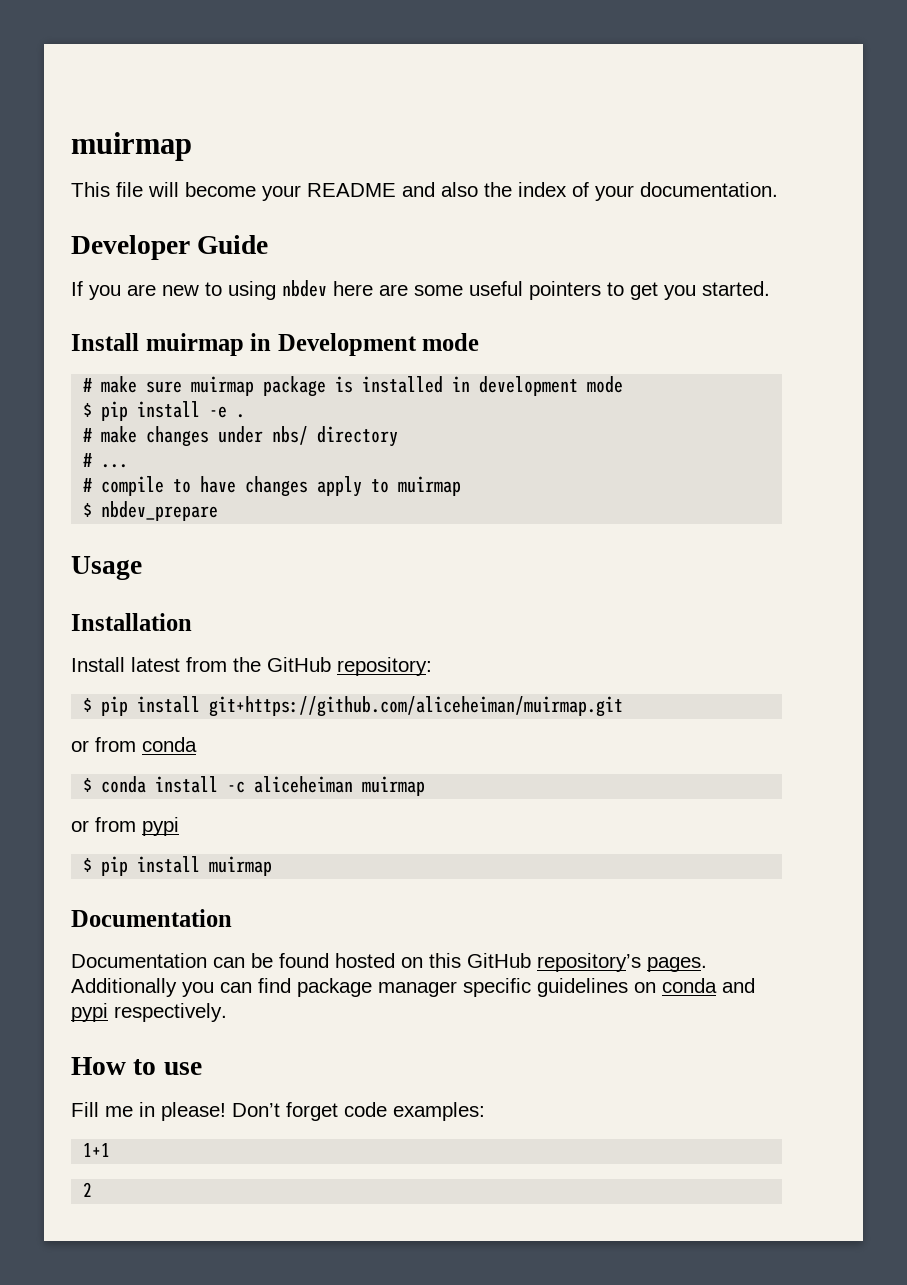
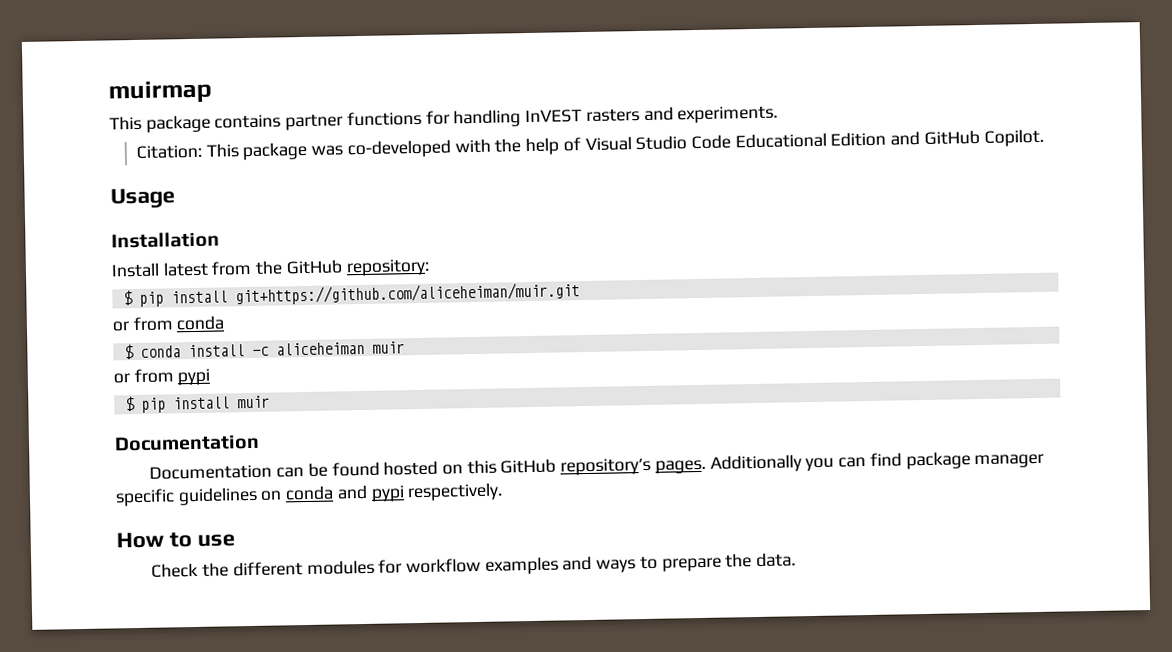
- This file will become your README and also the index of your documentation.
- Developer Guide
- If you are new to using nbdev here are some useful pointers to get you started.
- Install muirmap in Development mode
- # make sure muirmap package is installed in development mode
- $ pip install -e .
- # make changes under nbs/ directory
- # ...
- # compile to have changes apply to muirmap
- $ nbdev_prepare
+ This package contains partner functions for handling InVEST rasters and experiments.
+ Citation: This package was co-developed with the help of Visual Studio Code Educational Edition and GitHub Copilot.
- $ pip install git+https://github.com/aliceheiman/muirmap.git
+ $ pip install git+https://github.com/aliceheiman/muir.git
- $ conda install -c aliceheiman muirmap
+ $ conda install -c aliceheiman muir
- $ pip install muirmap
+ $ pip install muir
- Fill me in please! Don’t forget code examples:
- 1+1
- 2
+ Check the different modules for workflow examples and ways to prepare the data.

